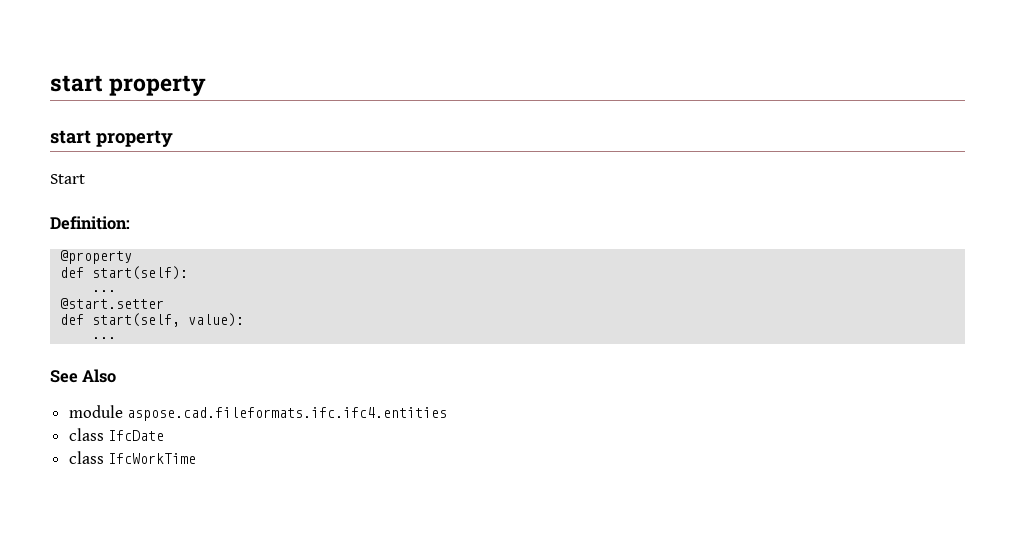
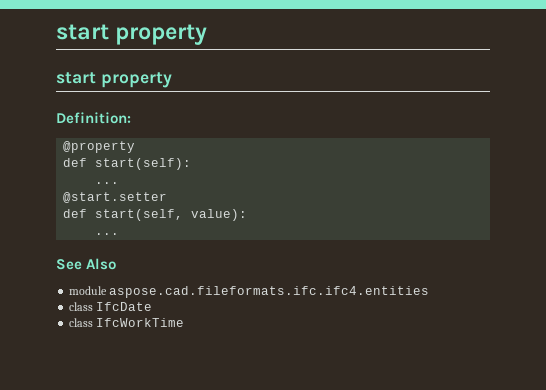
- Start

